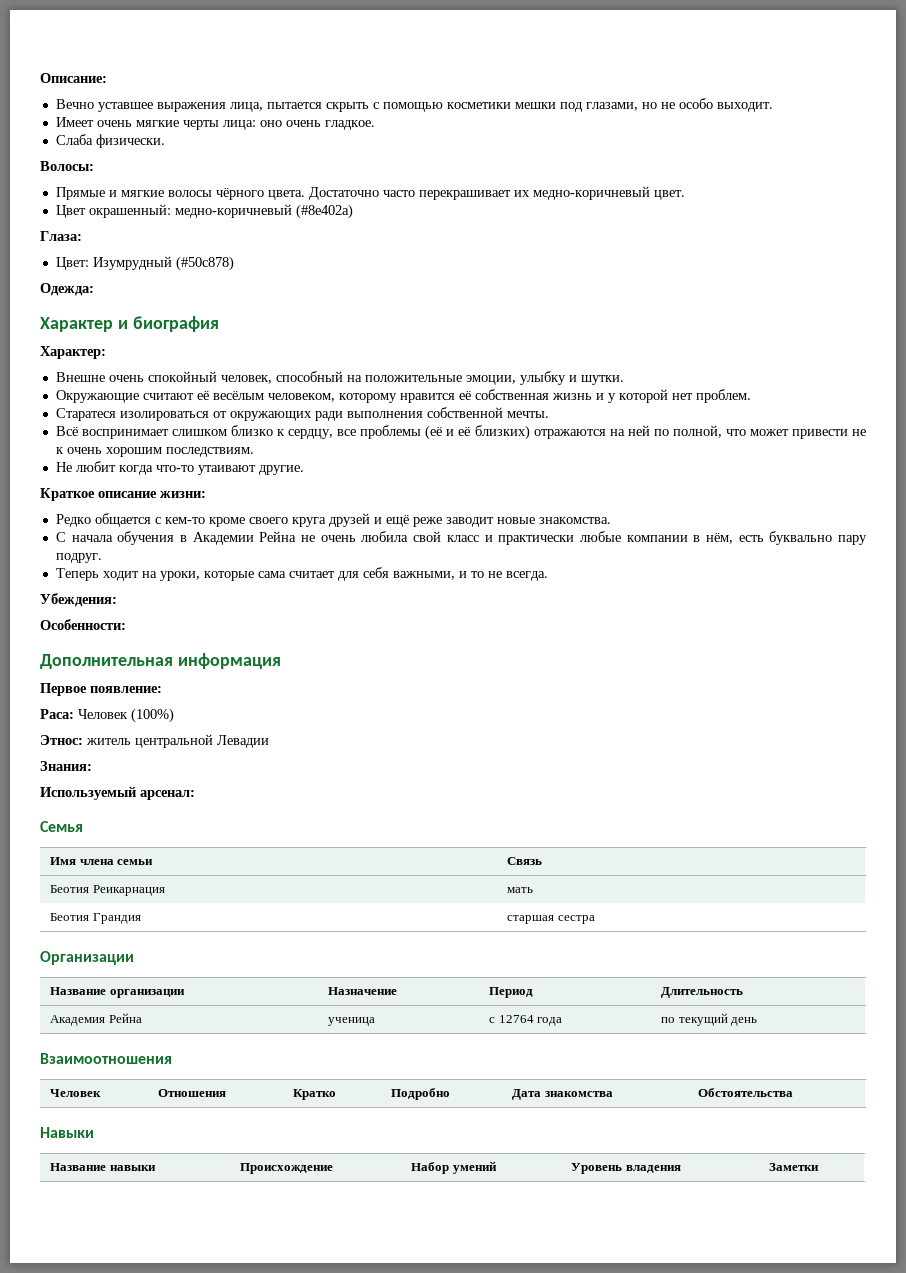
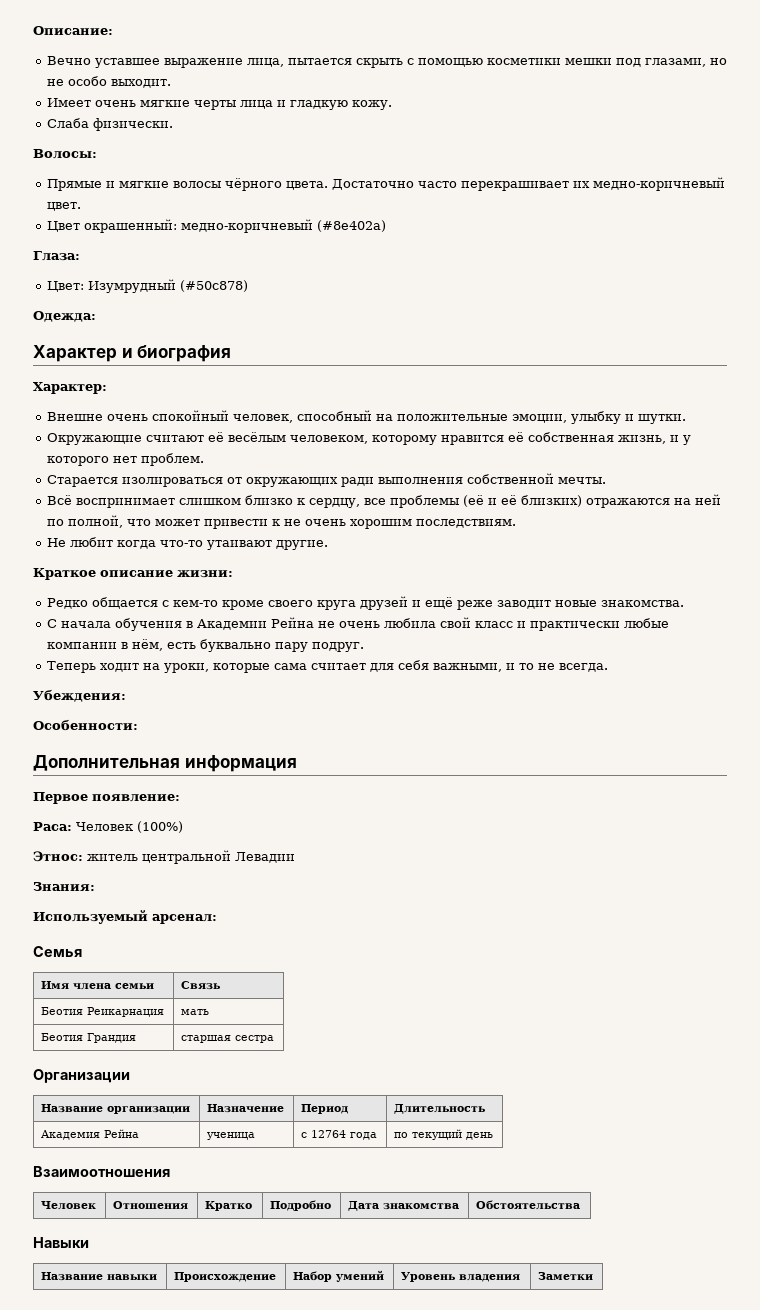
- Вечно уставшее выражения лица, пытается скрыть с помощью косметики мешки под глазами, но не особо выходит.
+ Вечно уставшее выражение лица, пытается скрыть с помощью косметики мешки под глазами, но не особо выходит.
- Имеет очень мягкие черты лица: оно очень гладкое.
+ Имеет очень мягкие черты лица и гладкую кожу.
- Окружающие считают её весёлым человеком, которому нравится её собственная жизнь и у которой нет проблем.
+ Окружающие считают её весёлым человеком, которому нравится её собственная жизнь, и у которого нет проблем.
- Старатеся изолироваться от окружающих ради выполнения собственной мечты.
+ Старается изолироваться от окружающих ради выполнения собственной мечты.
- Всё воспринимает слишком близко к сердцу, все проблемы (её и её близких) отражаются на ней по полной, что может привести не к очень хорошим последствиям.
+ Всё воспринимает слишком близко к сердцу, все проблемы (её и её близких) отражаются на ней по полной, что может привести к не очень хорошим последствиям.

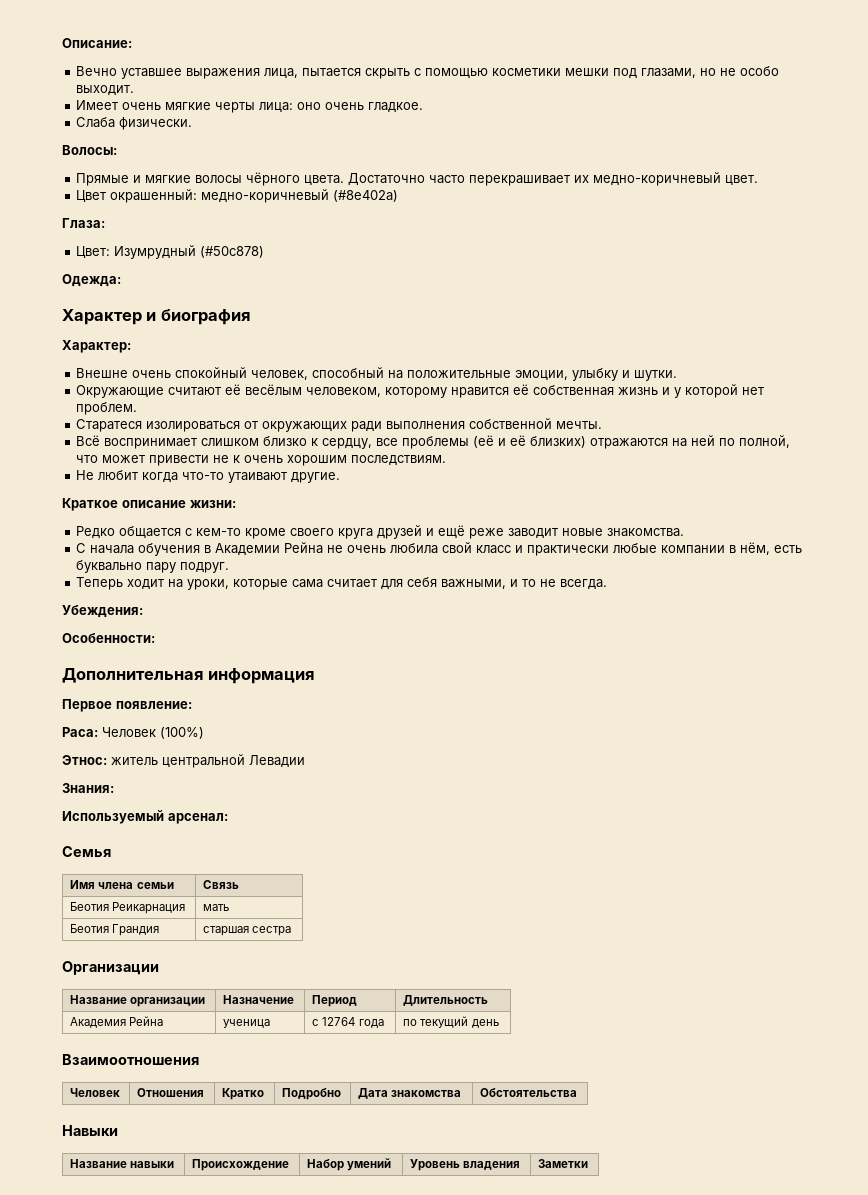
- Вечно уставшее выражение лица, пытается скрыть с помощью косметики мешки под глазами, но не особо выходит.
+ Вечно уставшее выражения лица, пытается скрыть с помощью косметики мешки под глазами, но не особо выходит.
- Имеет очень мягкие черты лица и гладкую кожу.
+ Имеет очень мягкие черты лица: оно очень гладкое.
- Окружающие считают её весёлым человеком, которому нравится её собственная жизнь, и у которого нет проблем.
+ Окружающие считают её весёлым человеком, которому нравится её собственная жизнь и у которой нет проблем.
- Старается изолироваться от окружающих ради выполнения собственной мечты.
+ Старатеся изолироваться от окружающих ради выполнения собственной мечты.
- Всё воспринимает слишком близко к сердцу, все проблемы (её и её близких) отражаются на ней по полной, что может привести к не очень хорошим последствиям.
+ Всё воспринимает слишком близко к сердцу, все проблемы (её и её близких) отражаются на ней по полной, что может привести не к очень хорошим последствиям.

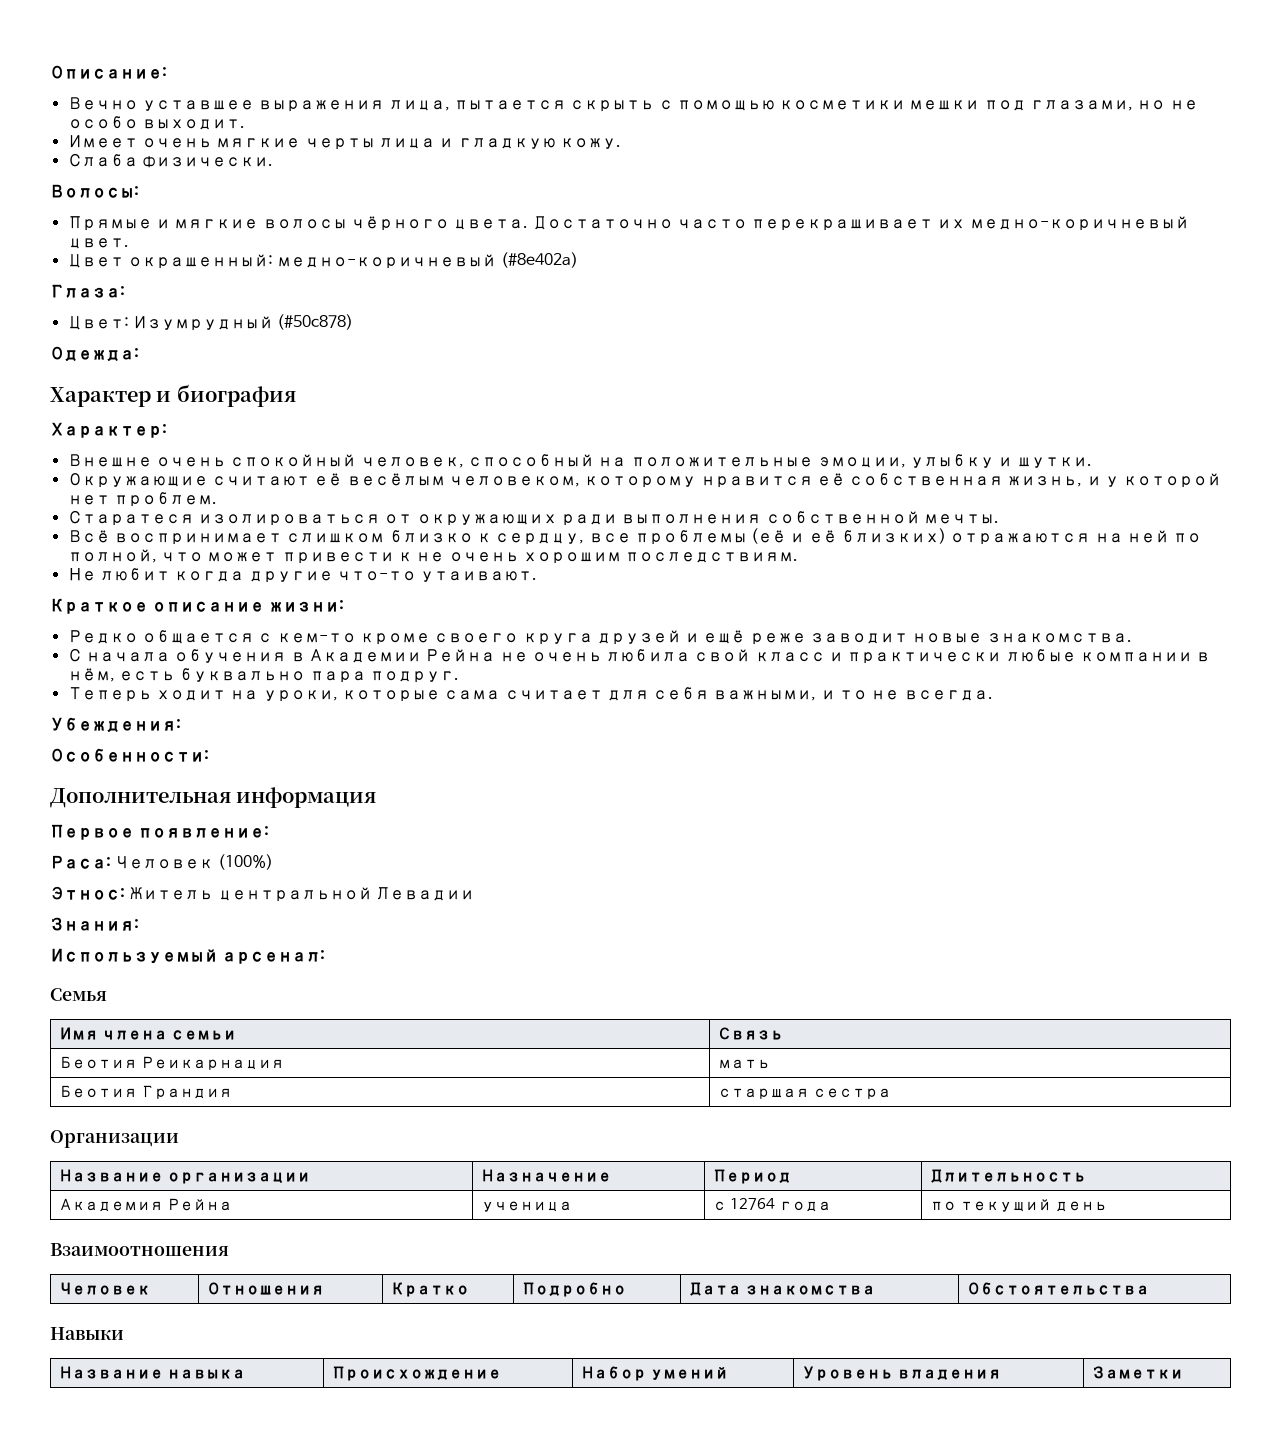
- Имеет очень мягкие черты лица: оно очень гладкое.
+ Имеет очень мягкие черты лица и гладкую кожу.
- Окружающие считают её весёлым человеком, которому нравится её собственная жизнь и у которой нет проблем.
+ Окружающие считают её весёлым человеком, которому нравится её собственная жизнь, и у которой нет проблем.
- Всё воспринимает слишком близко к сердцу, все проблемы (её и её близких) отражаются на ней по полной, что может привести не к очень хорошим последствиям.
+ Всё воспринимает слишком близко к сердцу, все проблемы (её и её близких) отражаются на ней по полной, что может привести к не очень хорошим последствиям.
- Не любит когда что-то утаивают другие.
+ Не любит когда другие что-то утаивают.
- С начала обучения в Академии Рейна не очень любила свой класс и практически любые компании в нём, есть буквально пару подруг.
+ С начала обучения в Академии Рейна не очень любила свой класс и практически любые компании в нём, есть буквально пара подруг.
- Этнос: житель центральной Левадии
+ Этнос: Житель центральной Левадии
- Название навыки | Происхождение | Набор умений | Уровень владения | Заметки
+ Название навыка | Происхождение | Набор умений | Уровень владения | Заметки

